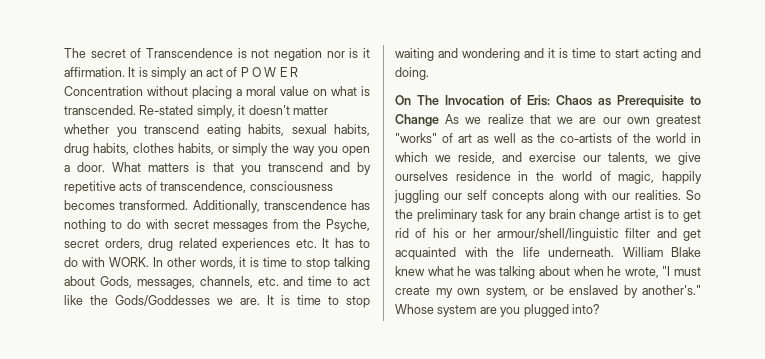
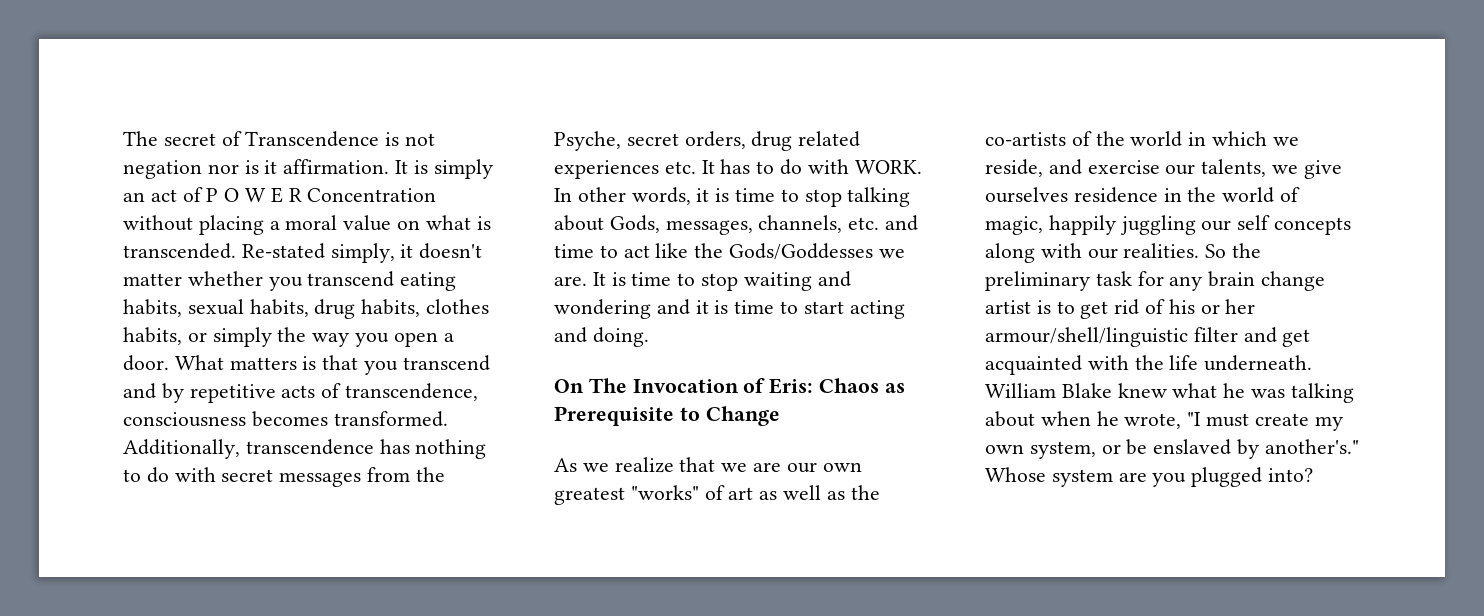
- On The Invocation of Eris: Chaos as Prerequisite to Change As we realize that we are our own greatest "works" of art as well as the co-artists of the world in which we reside, and exercise our talents, we give ourselves residence in the world of magic, happily juggling our self concepts along with our realities.
+ On The Invocation of Eris: Chaos as Prerequisite to Change
+ As we realize that we are our own greatest "works" of art as well as the co-artists of the world in which we reside, and exercise our talents, we give ourselves residence in the world of magic, happily juggling our self concepts along with our realities.

